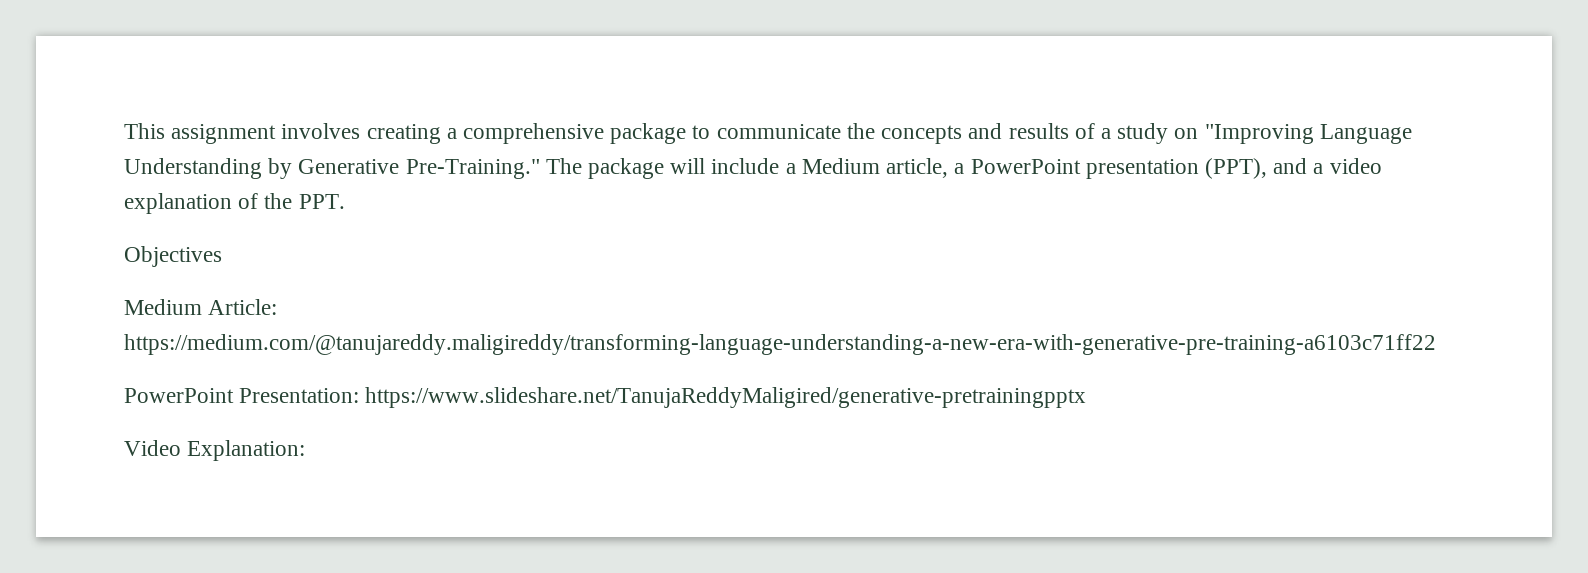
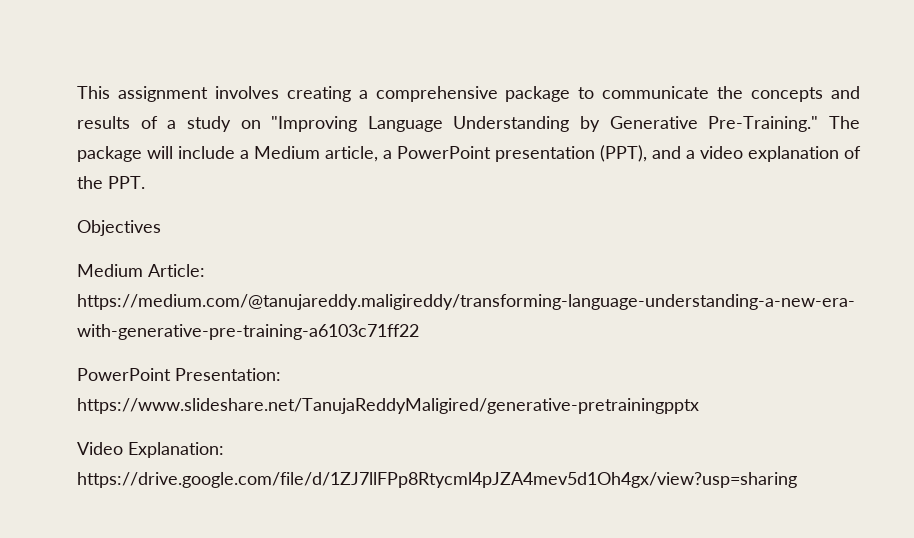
- Video Explanation:
+ Video Explanation: https://drive.google.com/file/d/1ZJ7llFPp8Rtycml4pJZA4mev5d1Oh4gx/view?usp=sharing

